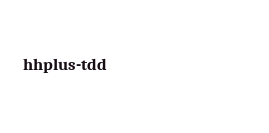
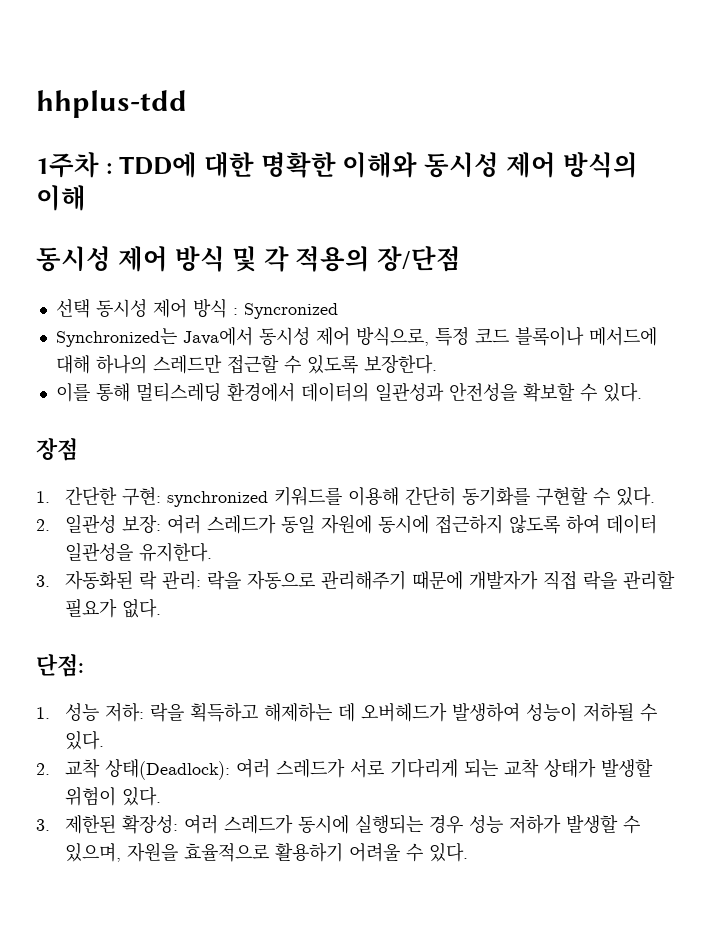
+ 1주차 : TDD에 대한 명확한 이해와 동시성 제어 방식의 이해
+ 동시성 제어 방식 및 각 적용의 장/단점
+ 선택 동시성 제어 방식 : Syncronized
+ Synchronized는 Java에서 동시성 제어 방식으로, 특정 코드 블록이나 메서드에 대해 하나의 스레드만 접근할 수 있도록 보장한다.
+ 이를 통해 멀티스레딩 환경에서 데이터의 일관성과 안전성을 확보할 수 있다.
+ 장점
+ 1. 간단한 구현: synchronized 키워드를 이용해 간단히 동기화를 구현할 수 있다.
+ 2. 일관성 보장: 여러 스레드가 동일 자원에 동시에 접근하지 않도록 하여 데이터 일관성을 유지한다.
+ 3. 자동화된 락 관리: 락을 자동으로 관리해주기 때문에 개발자가 직접 락을 관리할 필요가 없다.
+ 단점:
+ 1. 성능 저하: 락을 획득하고 해제하는 데 오버헤드가 발생하여 성능이 저하될 수 있다.
+ 2. 교착 상태(Deadlock): 여러 스레드가 서로 기다리게 되는 교착 상태가 발생할 위험이 있다.
+ 3. 제한된 확장성: 여러 스레드가 동시에 실행되는 경우 성능 저하가 발생할 수 있으며, 자원을 효율적으로 활용하기 어려울 수 있다.

